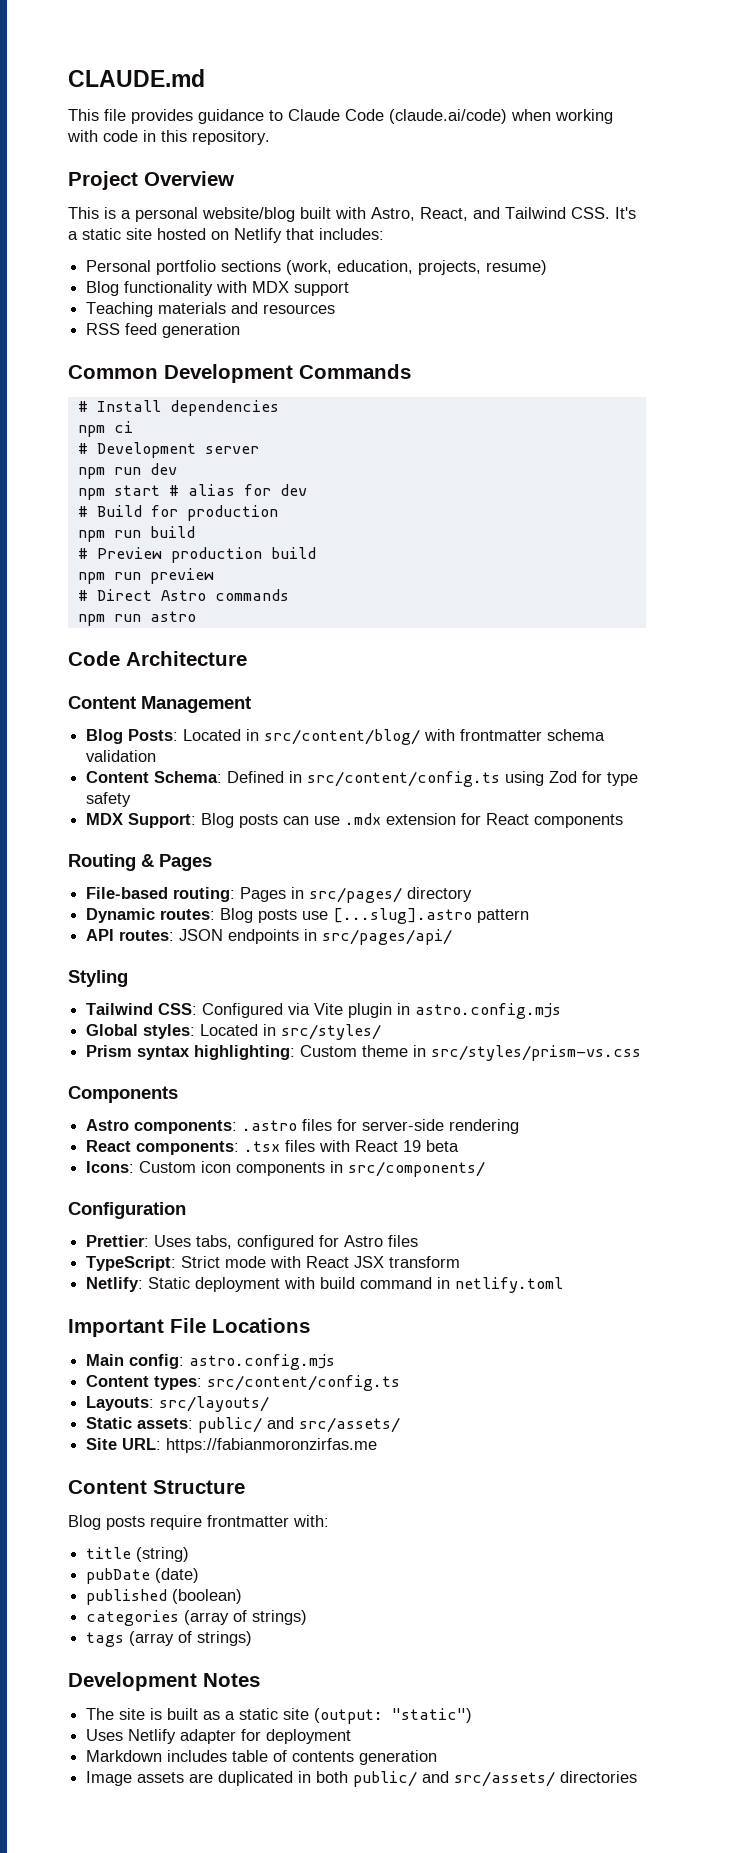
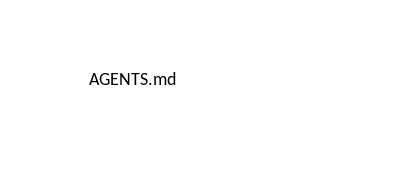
- CLAUDE.md
- This file provides guidance to Claude Code (claude.ai/code) when working with code in this repository.
- Project Overview
- This is a personal website/blog built with Astro, React, and Tailwind CSS. It's a static site hosted on Netlify that includes:
- Personal portfolio sections (work, education, projects, resume)
- Blog functionality with MDX support
- Teaching materials and resources
- RSS feed generation
- Common Development Commands
- # Install dependencies
- npm ci
- # Development server
- npm run dev
- npm start # alias for dev
- # Build for production
- npm run build
- # Preview production build
- npm run preview
- # Direct Astro commands
- npm run astro
- Code Architecture
- Content Management
- Blog Posts: Located in src/content/blog/ with frontmatter schema validation
- Content Schema: Defined in src/content/config.ts using Zod for type safety
- MDX Support: Blog posts can use .mdx extension for React components
- Routing & Pages
- File-based routing: Pages in src/pages/ directory
- Dynamic routes: Blog posts use [...slug].astro pattern
- API routes: JSON endpoints in src/pages/api/
- Styling
- Tailwind CSS: Configured via Vite plugin in astro.config.mjs
- Global styles: Located in src/styles/
- Prism syntax highlighting: Custom theme in src/styles/prism-vs.css
- Components
- Astro components: .astro files for server-side rendering
- React components: .tsx files with React 19 beta
- Icons: Custom icon components in src/components/
- Configuration
- Prettier: Uses tabs, configured for Astro files
- TypeScript: Strict mode with React JSX transform
- Netlify: Static deployment with build command in netlify.toml
- Important File Locations
- Main config: astro.config.mjs
- Content types: src/content/config.ts
- Layouts: src/layouts/
- Static assets: public/ and src/assets/
- Site URL: https://fabianmoronzirfas.me
- Content Structure
- Blog posts require frontmatter with:
- title (string)
- pubDate (date)
- published (boolean)
- categories (array of strings)
- tags (array of strings)
- Development Notes
- The site is built as a static site (output: "static")
- Uses Netlify adapter for deployment
- Markdown includes table of contents generation
- Image assets are duplicated in both public/ and src/assets/ directories
+ AGENTS.md

